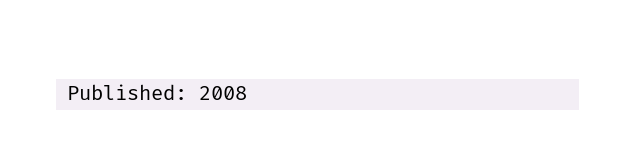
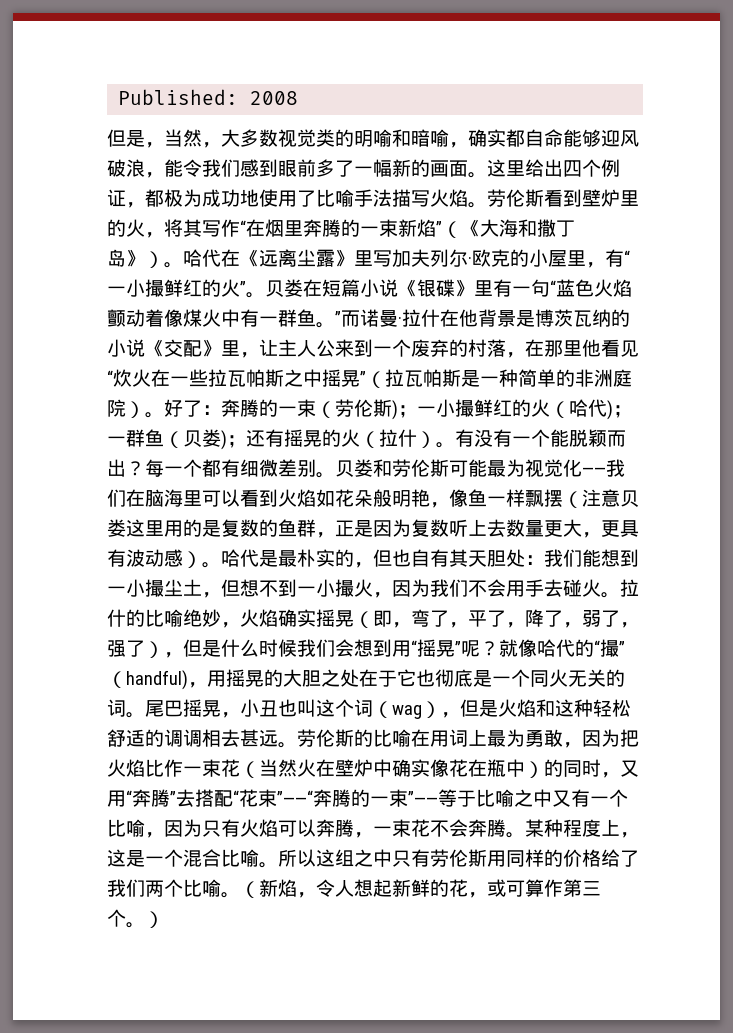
+ 但是，当然，大多数视觉类的明喻和暗喻，确实都自命能够迎风破浪，能令我们感到眼前多了一幅新的画面。这里给出四个例证，都极为成功地使用了比喻手法描写火焰。劳伦斯看到壁炉里的火，将其写作“在烟里奔腾的一束新焰”（《大海和撒丁岛》）。哈代在《远离尘露》里写加夫列尔·欧克的小屋里，有“一小撮鲜红的火”。贝娄在短篇小说《银碟》里有一句“蓝色火焰颤动着像煤火中有一群鱼。”而诺曼·拉什在他背景是博茨瓦纳的小说《交配》里，让主人公来到一个废弃的村落，在那里他看见“炊火在一些拉瓦帕斯之中摇晃”（拉瓦帕斯是一种简单的非洲庭院）。好了：奔腾的一束（劳伦斯)；一小撮鲜红的火（哈代)；一群鱼（贝娄)；还有摇晃的火（拉什）。有没有一个能脱颖而出？每一个都有细微差别。贝娄和劳伦斯可能最为视觉化——我们在脑海里可以看到火焰如花朵般明艳，像鱼一样飘摆（注意贝娄这里用的是复数的鱼群，正是因为复数听上去数量更大，更具有波动感）。哈代是最朴实的，但也自有其天胆处：我们能想到一小撮尘土，但想不到一小撮火，因为我们不会用手去碰火。拉什的比喻绝妙，火焰确实摇晃（即，弯了，平了，降了，弱了，强了），但是什么时候我们会想到用“摇晃”呢？就像哈代的“撮”（handful)，用摇晃的大胆之处在于它也彻底是一个同火无关的词。尾巴摇晃，小丑也叫这个词（wag），但是火焰和这种轻松舒适的调调相去甚远。劳伦斯的比喻在用词上最为勇敢，因为把火焰比作一束花（当然火在壁炉中确实像花在瓶中）的同时，又用“奔腾”去搭配“花束”——“奔腾的一束”——等于比喻之中又有一个比喻，因为只有火焰可以奔腾，一束花不会奔腾。某种程度上，这是一个混合比喻。所以这组之中只有劳伦斯用同样的价格给了我们两个比喻。（新焰，令人想起新鲜的花，或可算作第三个。）

